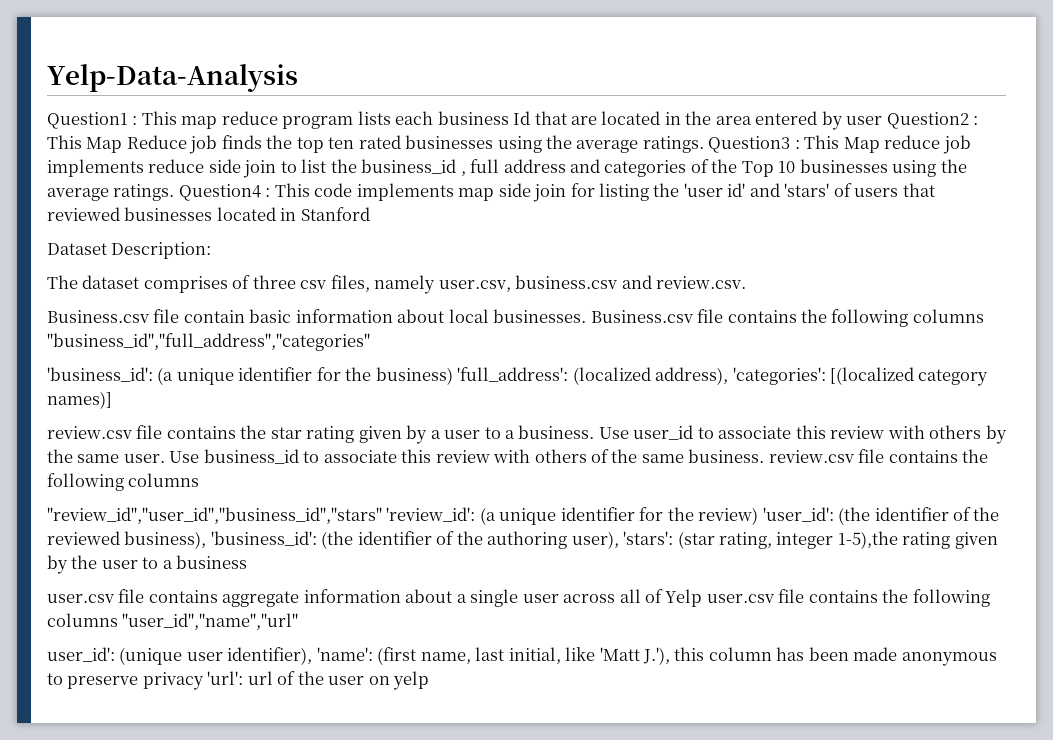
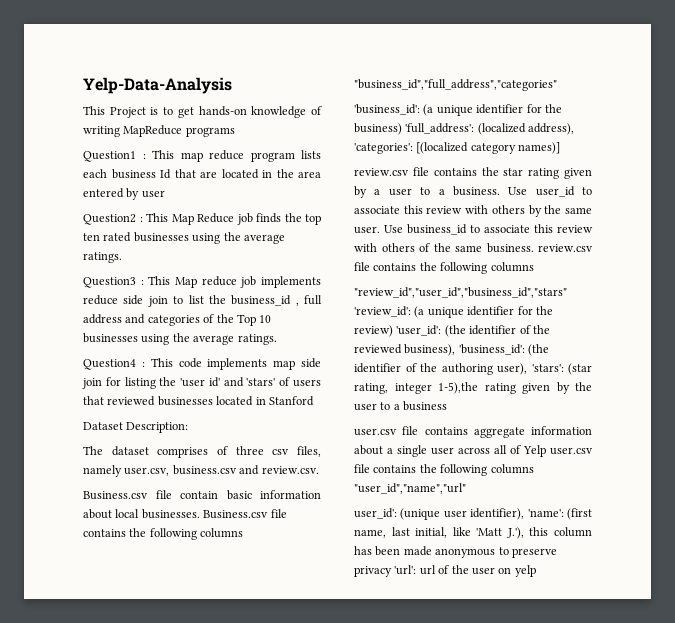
+ This Project is to get hands-on knowledge of writing MapReduce programs
- This map reduce program lists each business Id that are located in the area entered by user Question2 :
+ This map reduce program lists each business Id that are located in the area entered by user
+ Question2 :
- This Map Reduce job finds the top ten rated businesses using the average ratings. Question3 :
+ This Map Reduce job finds the top ten rated businesses using the average ratings.
+ Question3 :
- This Map reduce job implements reduce side join to list the business_id , full address and categories of the Top 10 businesses using the average ratings. Question4 :
+ This Map reduce job implements reduce side join to list the business_id , full address and categories of the Top 10 businesses using the average ratings.
+ Question4 :

